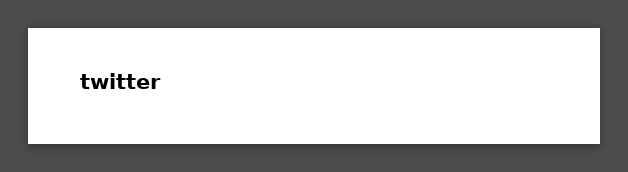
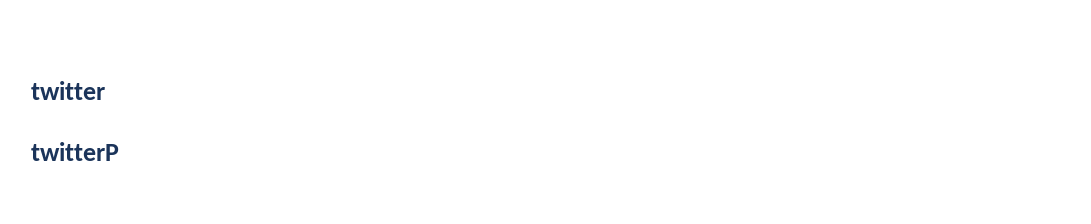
+ twitterP

